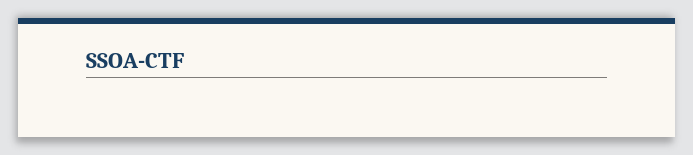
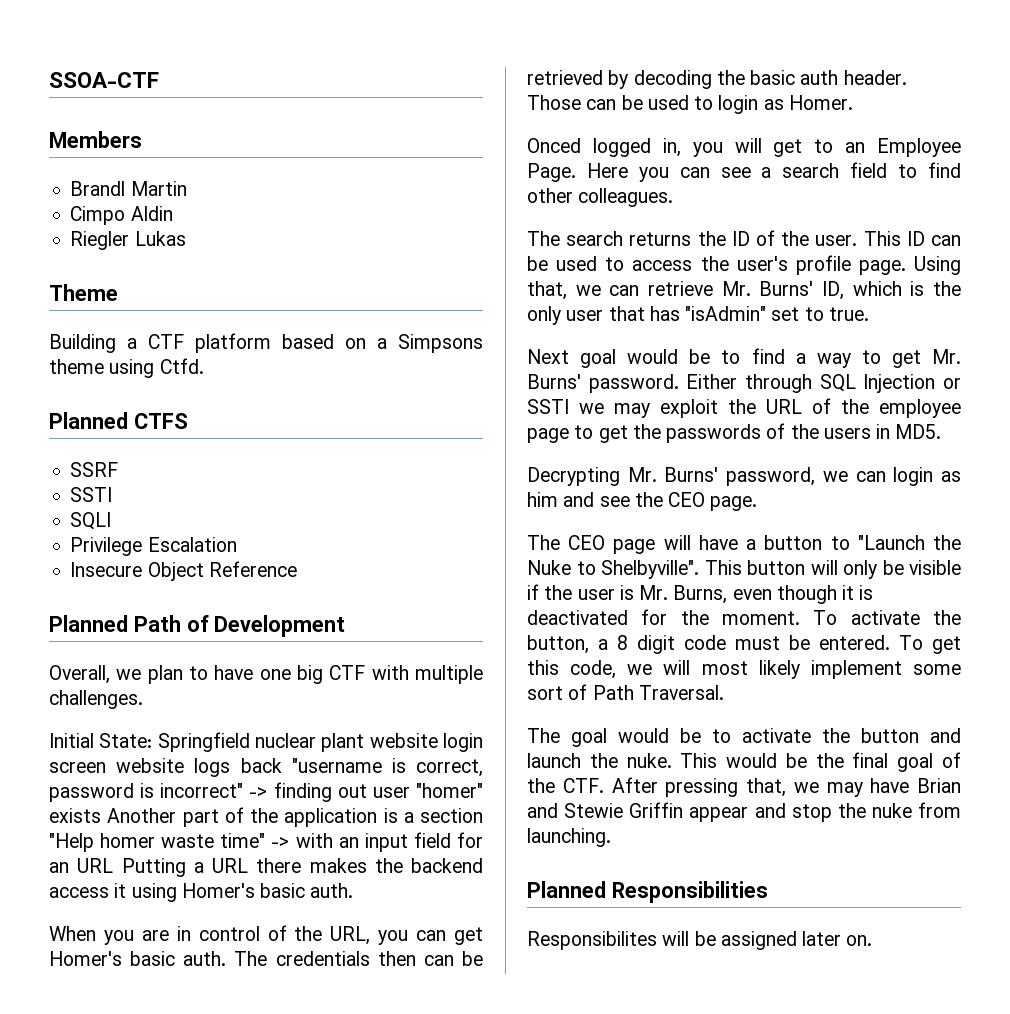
+ Members
+ Brandl Martin
+ Cimpo Aldin
+ Riegler Lukas
+ Theme
+ Building a CTF platform based on a Simpsons theme using Ctfd.
+ Planned CTFS
+ SSRF
+ SSTI
+ SQLI
+ Privilege Escalation
+ Insecure Object Reference
+ Planned Path of Development
+ Overall, we plan to have one big CTF with multiple challenges.
+ Initial State: Springfield nuclear plant website login screen website logs back "username is correct, password is incorrect" -> finding out user "homer" exists Another part of the application is a section "Help homer waste time" -> with an input field for an URL Putting a URL there makes the backend access it using Homer's basic auth.
+ When you are in control of the URL, you can get Homer's basic auth. The credentials then can be retrieved by decoding the basic auth header. Those can be used to login as Homer.
+ Onced logged in, you will get to an Employee Page. Here you can see a search field to find other colleagues.
+ The search returns the ID of the user. This ID can be used to access the user's profile page. Using that, we can retrieve Mr. Burns' ID, which is the only user that has "isAdmin" set to true.
+ Next goal would be to find a way to get Mr. Burns' password. Either through SQL Injection or SSTI we may exploit the URL of the employee page to get the passwords of the users in MD5.
+ Decrypting Mr. Burns' password, we can login as him and see the CEO page.
+ The CEO page will have a button to "Launch the Nuke to Shelbyville". This button will only be visible if the user is Mr. Burns, even though it is deactivated for the moment. To activate the button, a 8 digit code must be entered. To get this code, we will most likely implement some sort of Path Traversal.
+ The goal would be to activate the button and launch the nuke. This would be the final goal of the CTF. After pressing that, we may have Brian and Stewie Griffin appear and stop the nuke from launching.
+ Planned Responsibilities
+ Responsibilites will be assigned later on.

